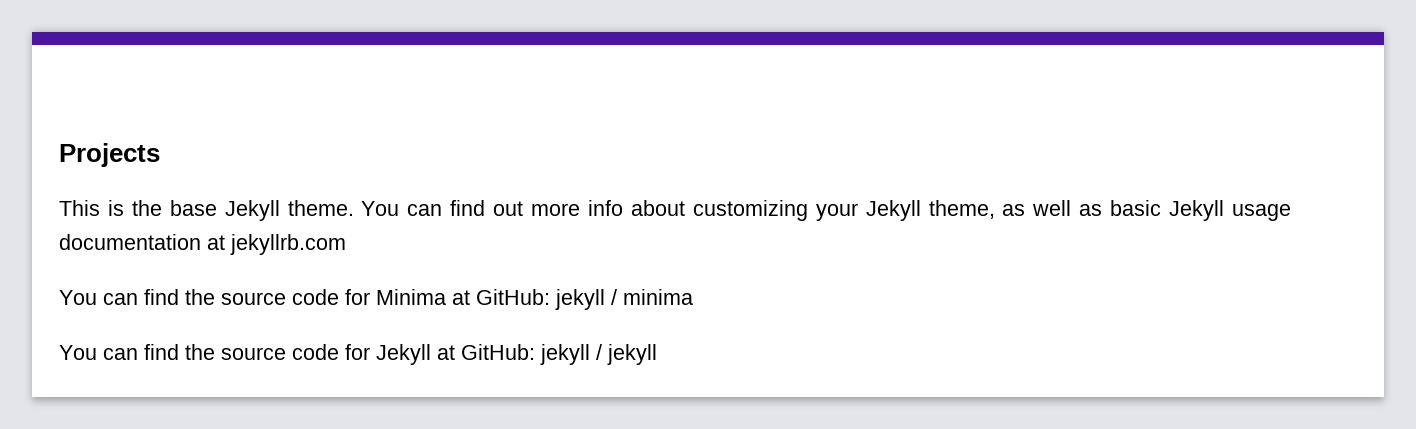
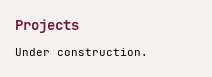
- This is the base Jekyll theme. You can find out more info about customizing your Jekyll theme, as well as basic Jekyll usage documentation at jekyllrb.com
- You can find the source code for Minima at GitHub: jekyll / minima
- You can find the source code for Jekyll at GitHub: jekyll / jekyll
+ Under construction.

